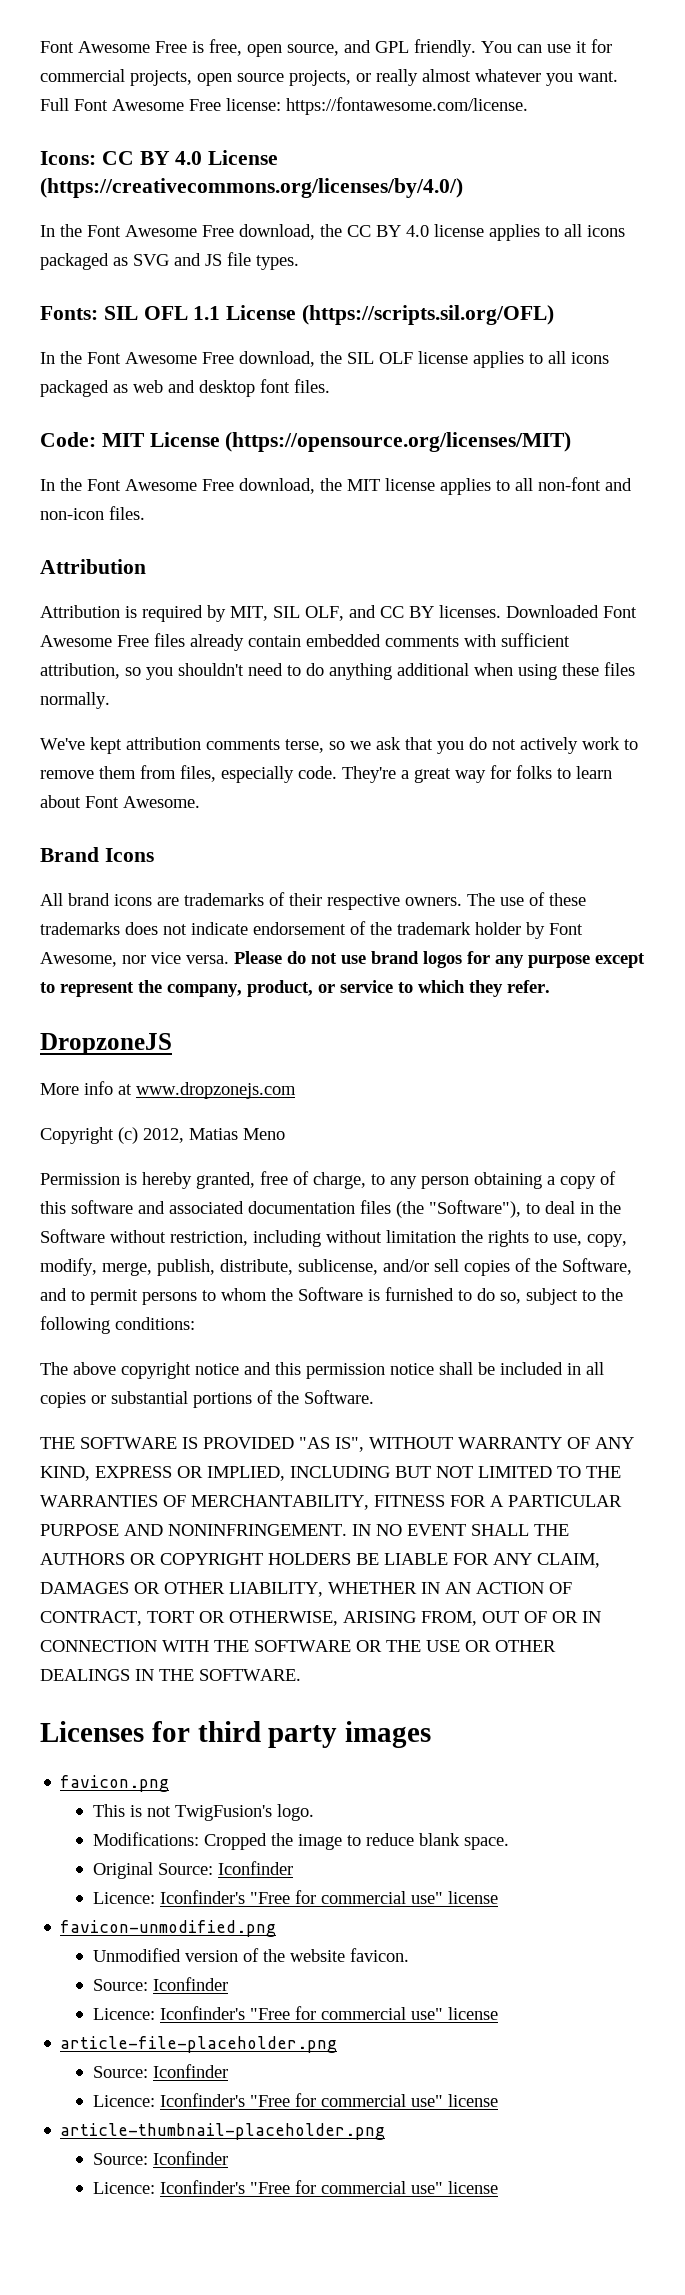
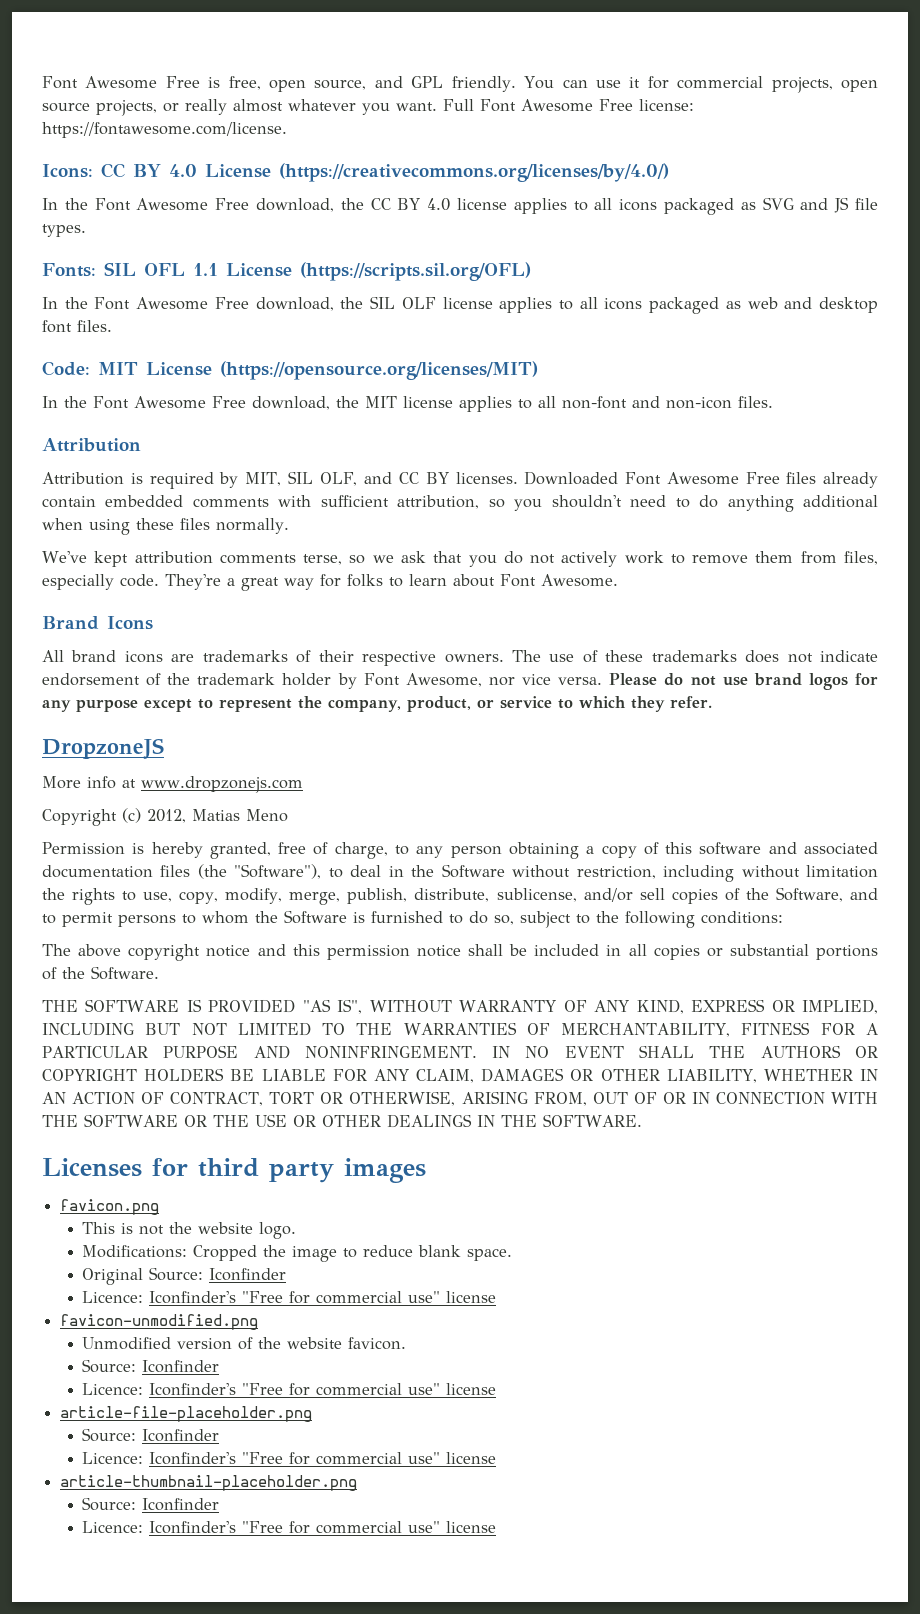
- This is not TwigFusion's logo.
+ This is not the website logo.

